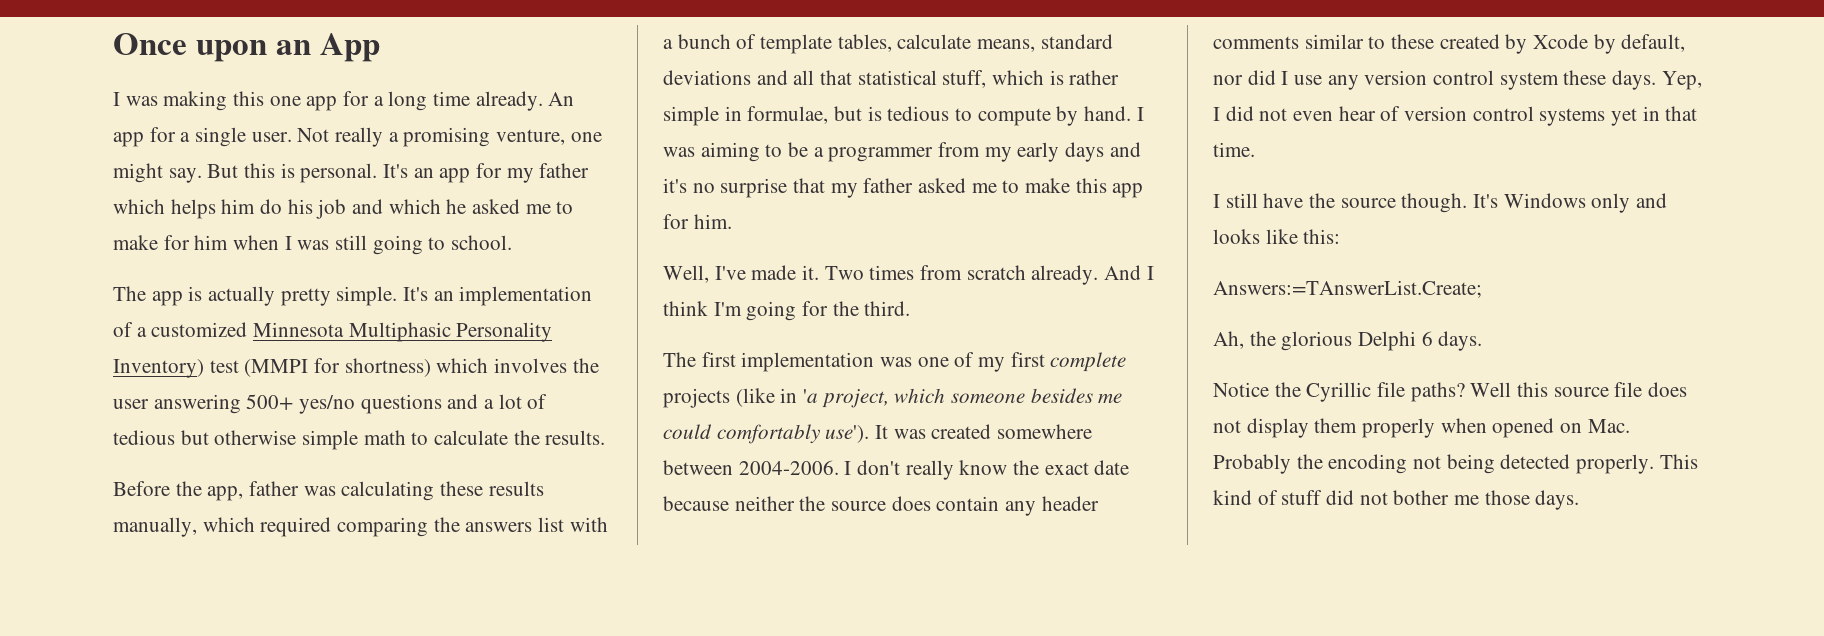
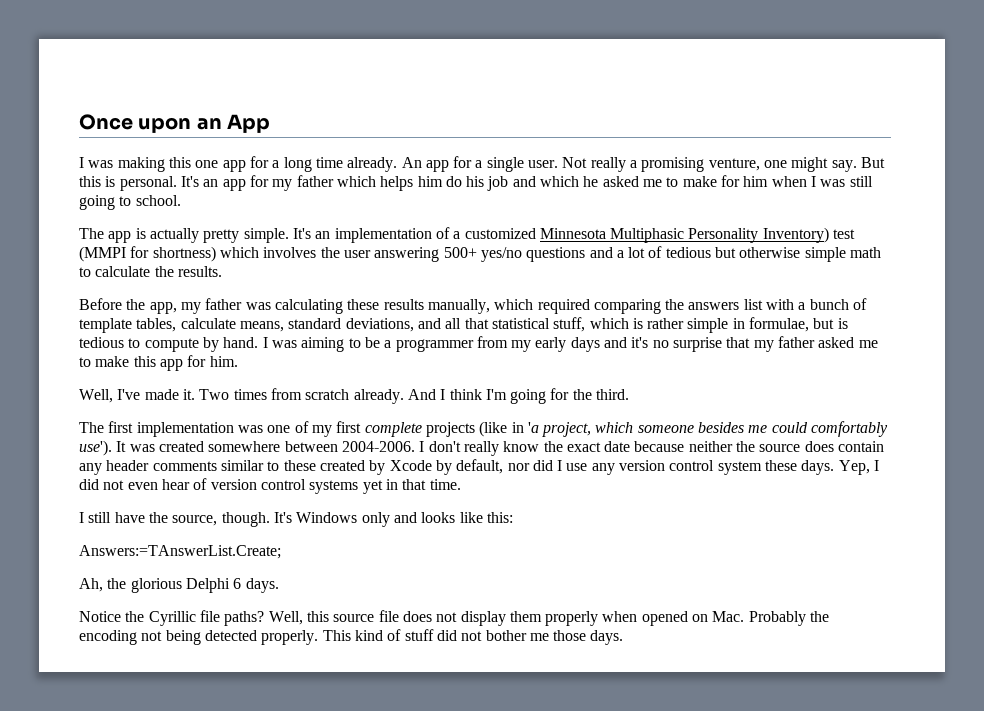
- Before the app, father was calculating these results manually, which required comparing the answers list with a bunch of template tables, calculate means, standard deviations and all that statistical stuff, which is rather simple in formulae, but is tedious to compute by hand.
+ Before the app, my father was calculating these results manually, which required comparing the answers list with a bunch of template tables, calculate means, standard deviations, and all that statistical stuff, which is rather simple in formulae, but is tedious to compute by hand.
- I still have the source though.
+ I still have the source, though.
- Well this source file does not display them properly when opened on Mac. Probably the encoding not being detected properly.
+ Well, this source file does not display them properly when opened on Mac. Probably the encoding not being detected properly.

